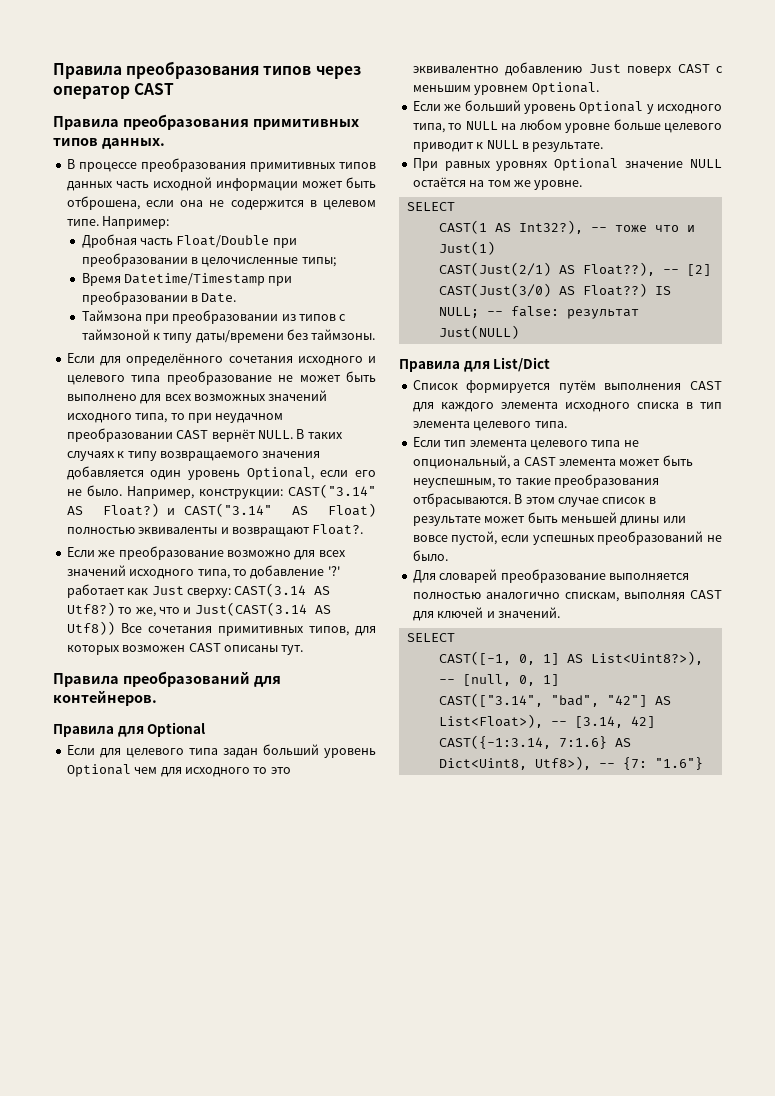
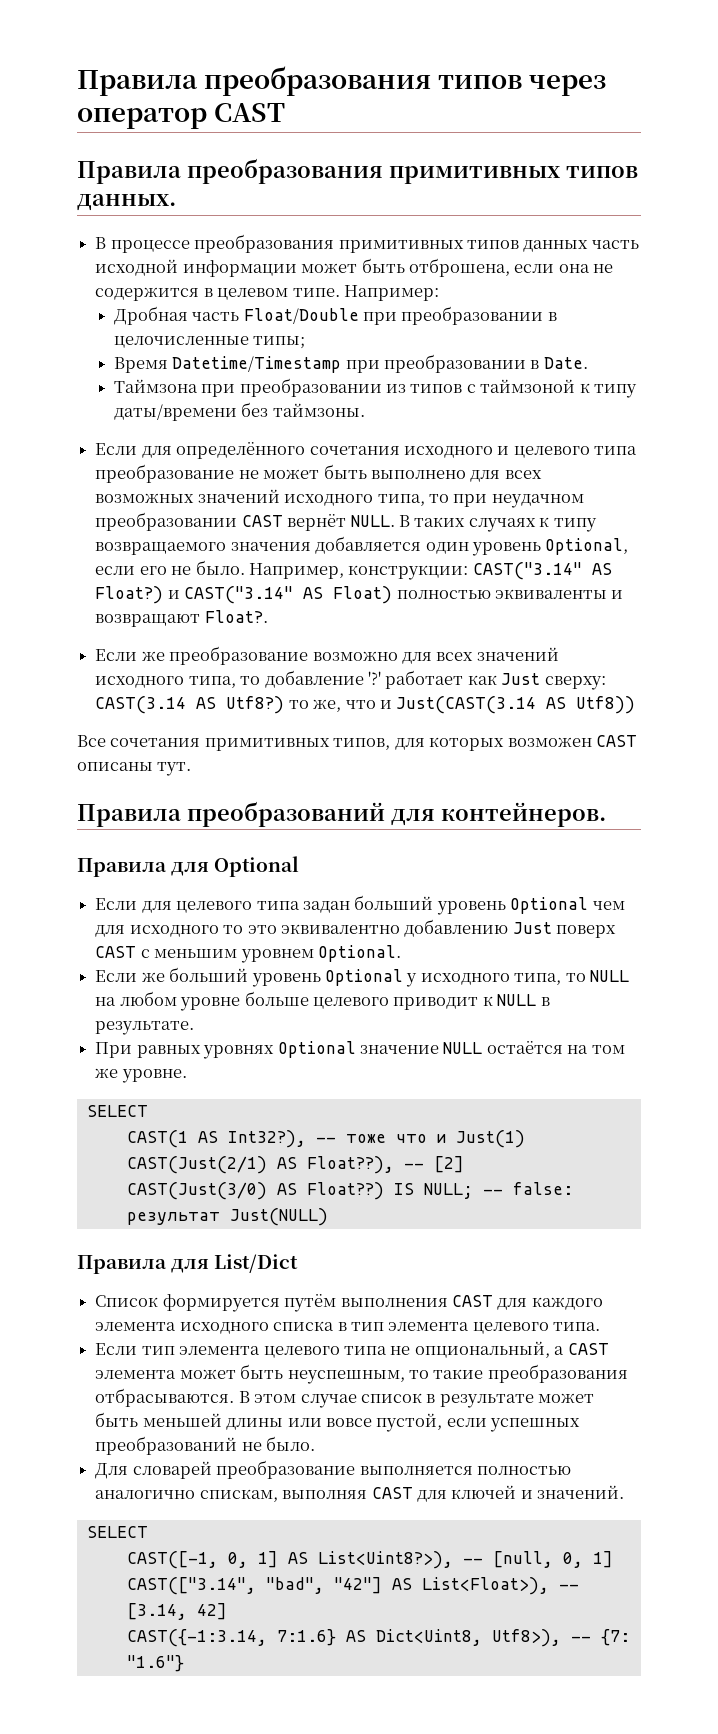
- Если же преобразование возможно для всех значений исходного типа, то добавление '?' работает как Just сверху: CAST(3.14 AS Utf8?) то же, что и Just(CAST(3.14 AS Utf8)) Все сочетания примитивных типов, для которых возможен CAST описаны тут.
+ Если же преобразование возможно для всех значений исходного типа, то добавление '?' работает как Just сверху: CAST(3.14 AS Utf8?) то же, что и Just(CAST(3.14 AS Utf8))
+ Все сочетания примитивных типов, для которых возможен CAST описаны тут.

